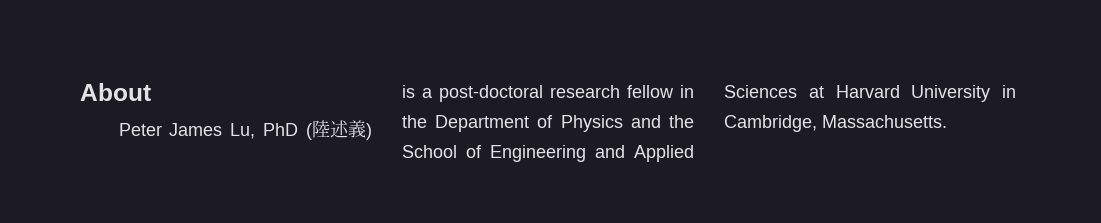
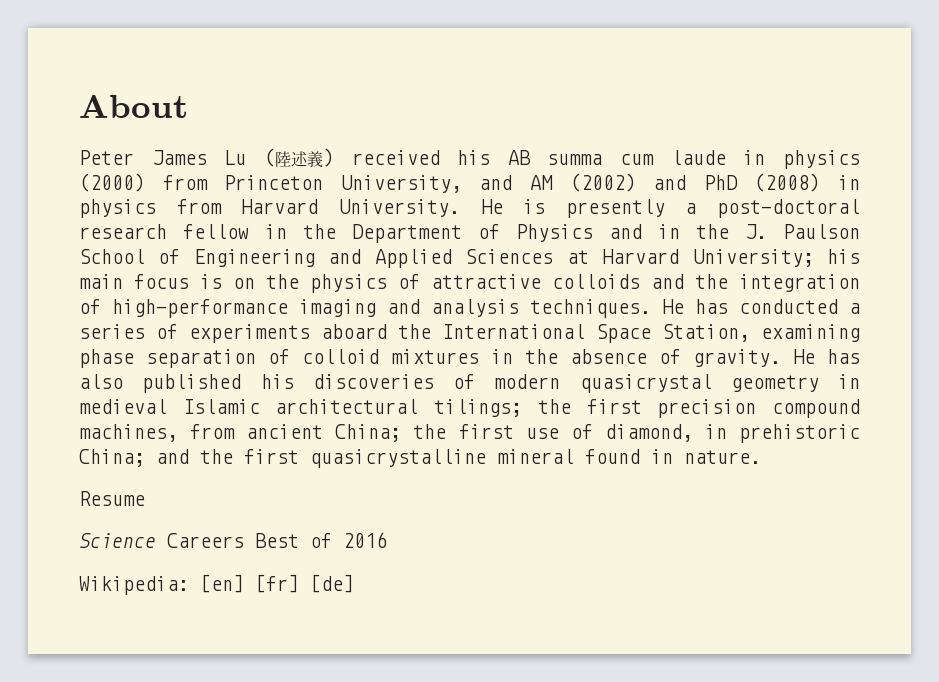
- Peter James Lu, PhD (陸述義) is a post-doctoral research fellow in the Department of Physics and the School of Engineering and Applied Sciences at Harvard University in Cambridge, Massachusetts.
+ Peter James Lu (陸述義) received his AB summa cum laude in physics (2000) from Princeton University, and AM (2002) and PhD (2008) in physics from Harvard University. He is presently a post-doctoral research fellow in the Department of Physics and in the J. Paulson School of Engineering and Applied Sciences at Harvard University; his main focus is on the physics of attractive colloids and the integration of high-performance imaging and analysis techniques. He has conducted a series of experiments aboard the International Space Station, examining phase separation of colloid mixtures in the absence of gravity. He has also published his discoveries of modern quasicrystal geometry in medieval Islamic architectural tilings; the first precision compound machines, from ancient China; the first use of diamond, in prehistoric China; and the first quasicrystalline mineral found in nature.
+ Resume
+ Science Careers Best of 2016
+ Wikipedia: [en] [fr] [de]

